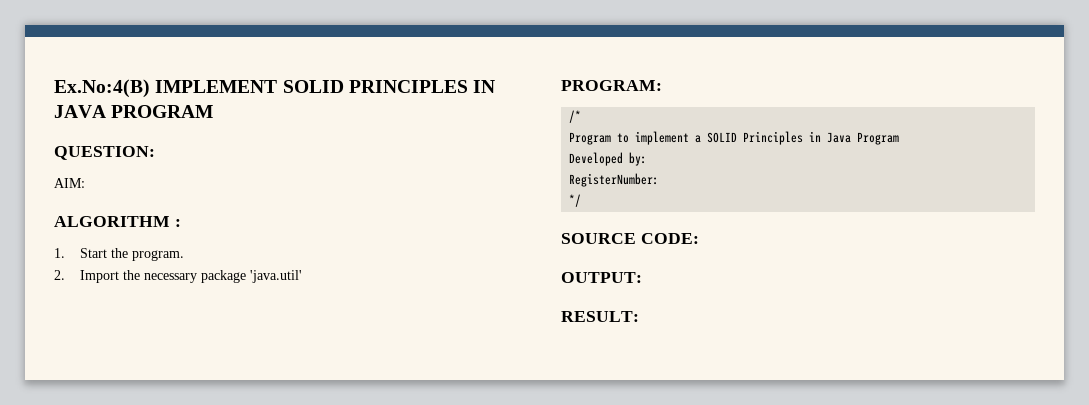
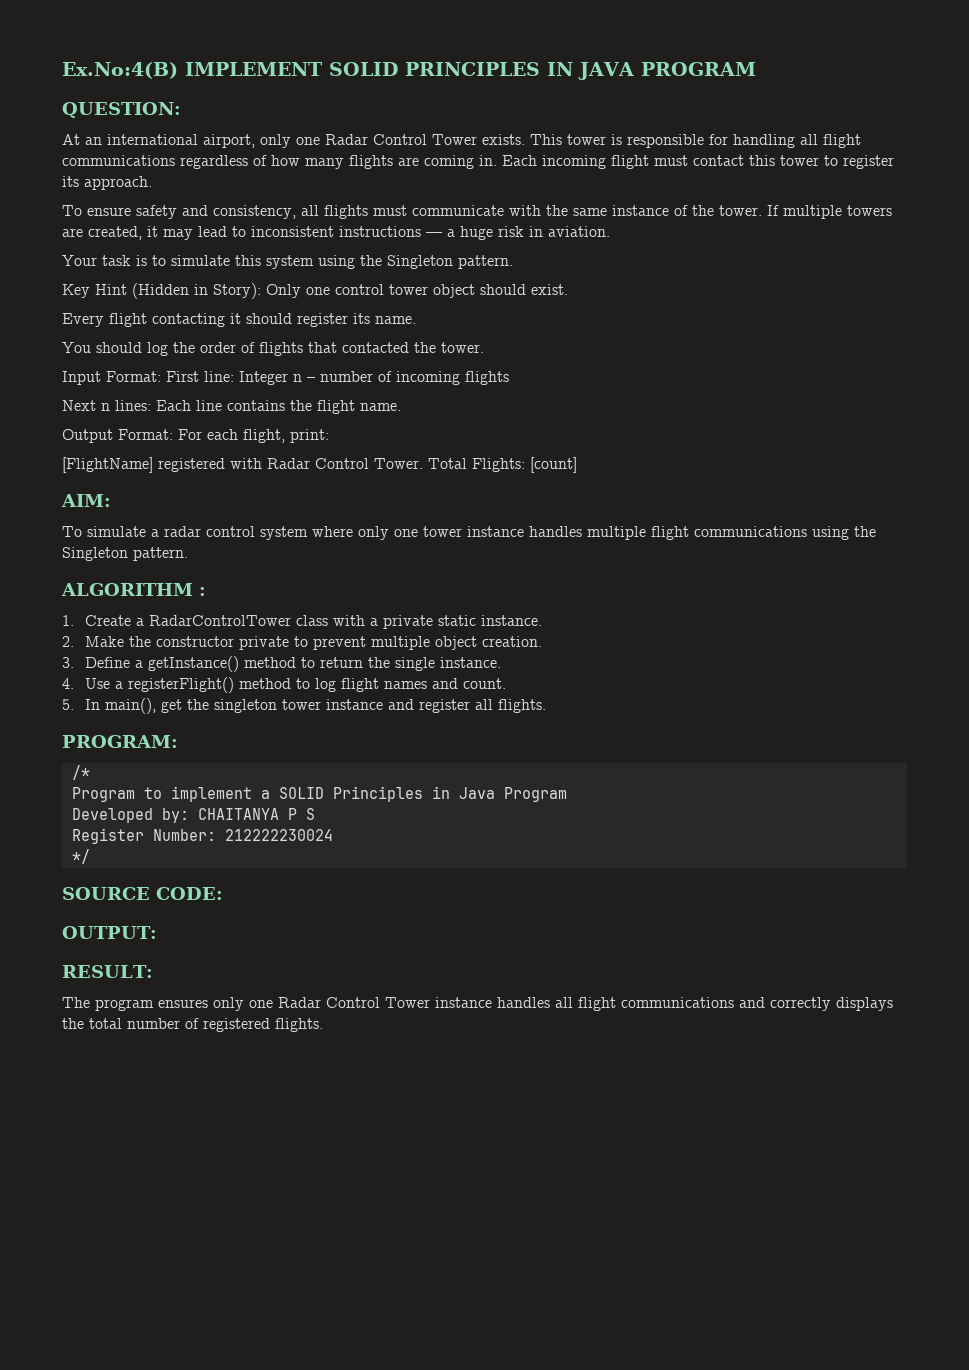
+ At an international airport, only one Radar Control Tower exists. This tower is responsible for handling all flight communications regardless of how many flights are coming in. Each incoming flight must contact this tower to register its approach.
+ To ensure safety and consistency, all flights must communicate with the same instance of the tower. If multiple towers are created, it may lead to inconsistent instructions — a huge risk in aviation.
+ Your task is to simulate this system using the Singleton pattern.
+ Key Hint (Hidden in Story): Only one control tower object should exist.
+ Every flight contacting it should register its name.
+ You should log the order of flights that contacted the tower.
+ Input Format: First line: Integer n – number of incoming flights
+ Next n lines: Each line contains the flight name.
+ Output Format: For each flight, print:
+ [FlightName] registered with Radar Control Tower. Total Flights: [count]
  AIM:
+ To simulate a radar control system where only one tower instance handles multiple flight communications using the Singleton pattern.
  ALGORITHM :
- 1. Start the program.
- 2. Import the necessary package 'java.util'
+ 1. Create a RadarControlTower class with a private static instance.
+ 2. Make the constructor private to prevent multiple object creation.
+ 3. Define a getInstance() method to return the single instance.
+ 4. Use a registerFlight() method to log flight names and count.
+ 5. In main(), get the singleton tower instance and register all flights.
- Developed by:
- RegisterNumber:
+ Developed by: CHAITANYA P S
+ Register Number: 212222230024
+ The program ensures only one Radar Control Tower instance handles all flight communications and correctly displays the total number of registered flights.

